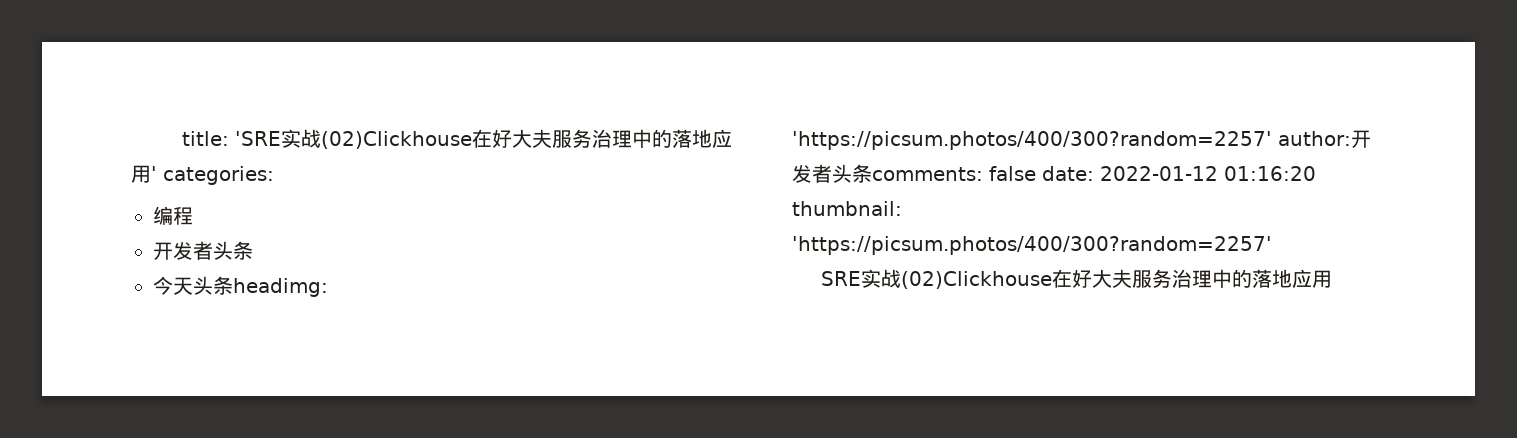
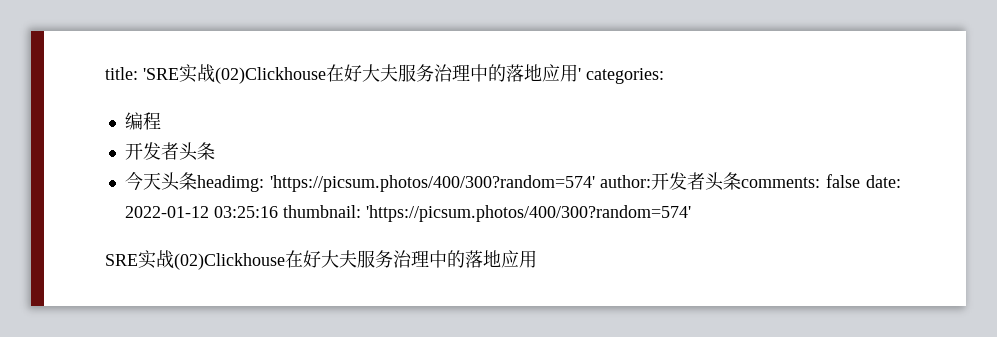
- 今天头条headimg: 'https://picsum.photos/400/300?random=2257' author:开发者头条comments: false date: 2022-01-12 01:16:20 thumbnail: 'https://picsum.photos/400/300?random=2257'
+ 今天头条headimg: 'https://picsum.photos/400/300?random=574' author:开发者头条comments: false date: 2022-01-12 03:25:16 thumbnail: 'https://picsum.photos/400/300?random=574'

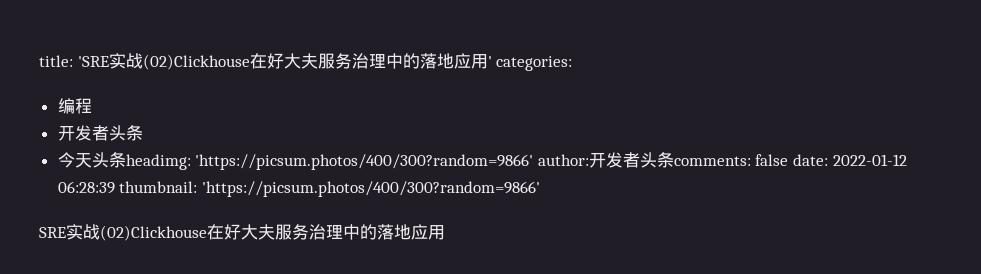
- 今天头条headimg: 'https://picsum.photos/400/300?random=574' author:开发者头条comments: false date: 2022-01-12 03:25:16 thumbnail: 'https://picsum.photos/400/300?random=574'
+ 今天头条headimg: 'https://picsum.photos/400/300?random=9866' author:开发者头条comments: false date: 2022-01-12 06:28:39 thumbnail: 'https://picsum.photos/400/300?random=9866'

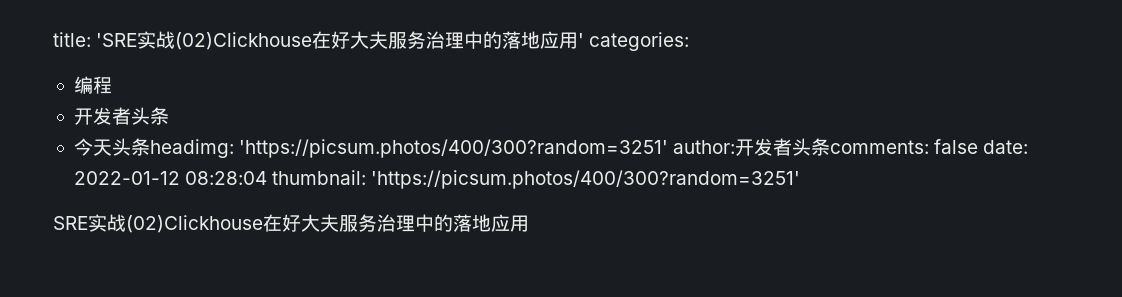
- 今天头条headimg: 'https://picsum.photos/400/300?random=9866' author:开发者头条comments: false date: 2022-01-12 06:28:39 thumbnail: 'https://picsum.photos/400/300?random=9866'
+ 今天头条headimg: 'https://picsum.photos/400/300?random=3251' author:开发者头条comments: false date: 2022-01-12 08:28:04 thumbnail: 'https://picsum.photos/400/300?random=3251'

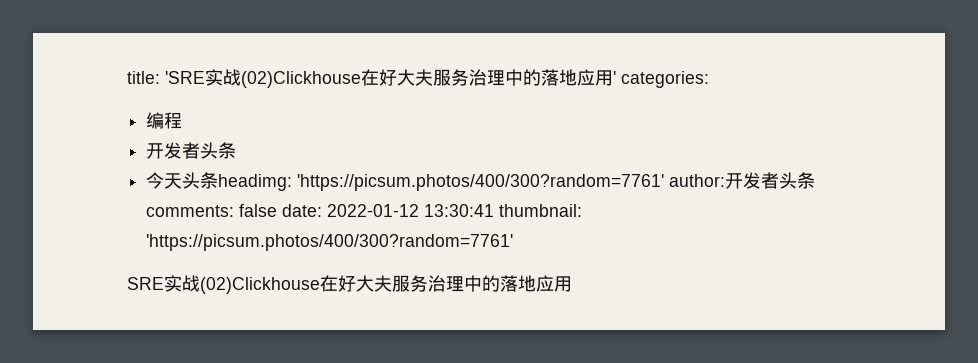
- 今天头条headimg: 'https://picsum.photos/400/300?random=3251' author:开发者头条comments: false date: 2022-01-12 08:28:04 thumbnail: 'https://picsum.photos/400/300?random=3251'
+ 今天头条headimg: 'https://picsum.photos/400/300?random=7761' author:开发者头条comments: false date: 2022-01-12 13:30:41 thumbnail: 'https://picsum.photos/400/300?random=7761'

